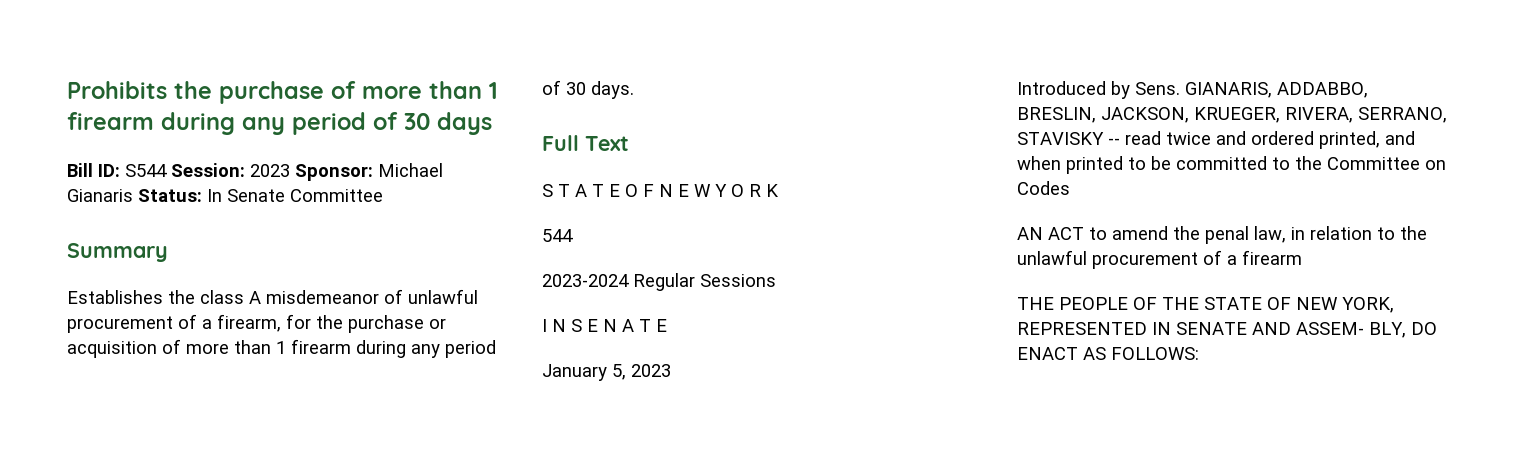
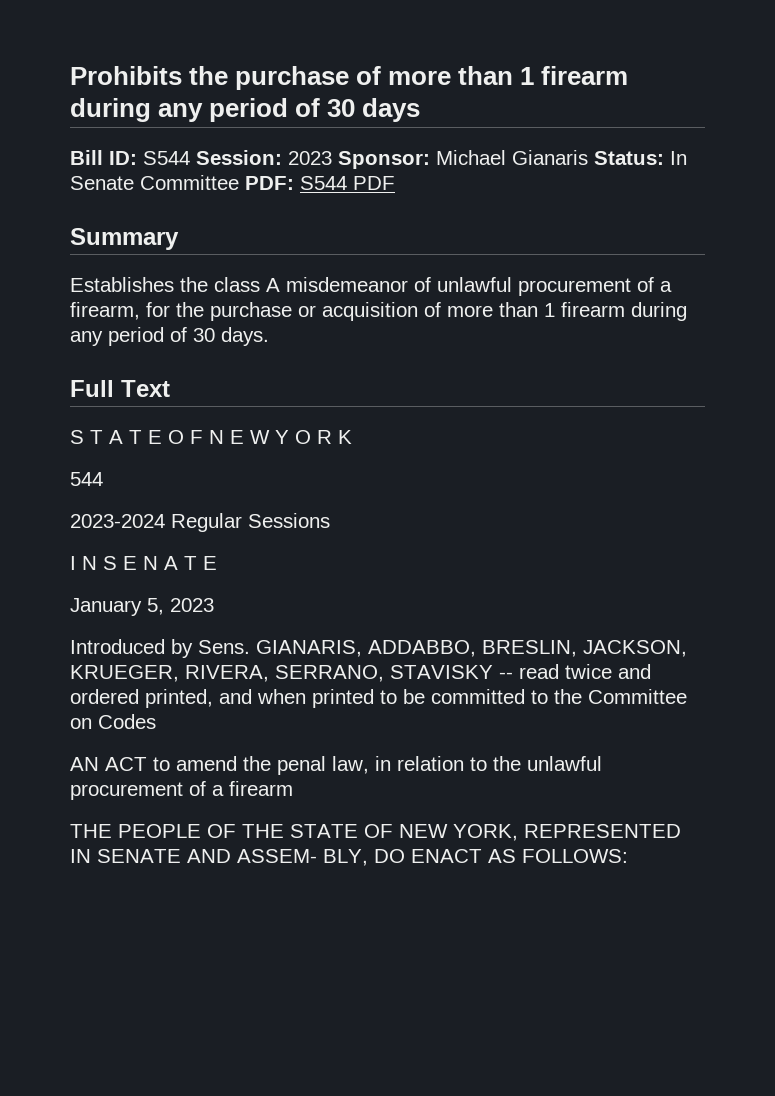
- Bill ID: S544 Session: 2023 Sponsor: Michael Gianaris Status: In Senate Committee
+ Bill ID: S544 Session: 2023 Sponsor: Michael Gianaris Status: In Senate Committee PDF: S544 PDF

